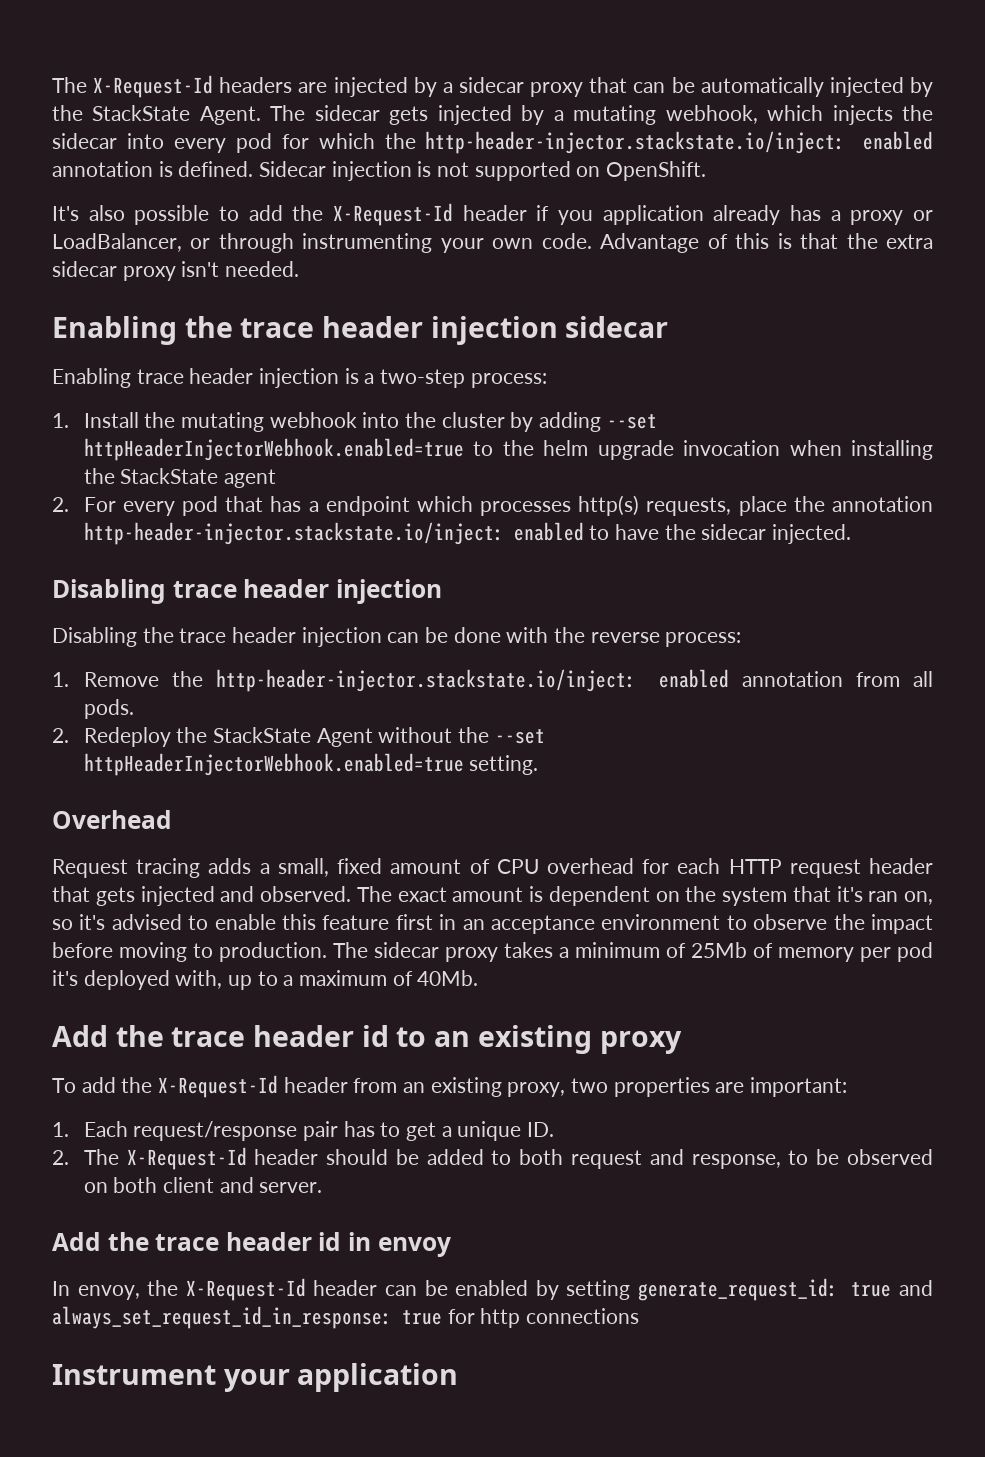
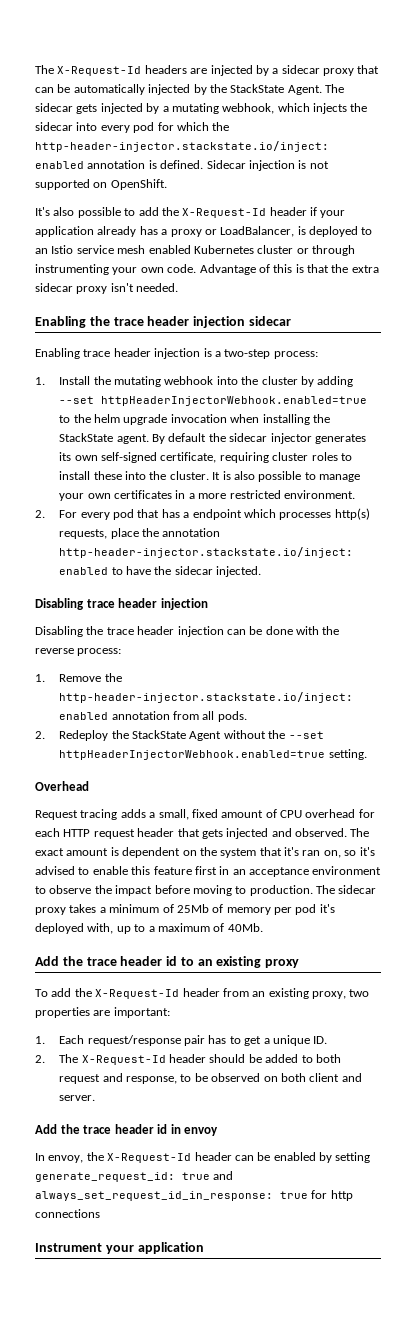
- It's also possible to add the X-Request-Id header if you application already has a proxy or LoadBalancer, or through instrumenting your own code.
+ It's also possible to add the X-Request-Id header if your application already has a proxy or LoadBalancer, is deployed to an Istio service mesh enabled Kubernetes cluster or through instrumenting your own code.
- 1. Install the mutating webhook into the cluster by adding --set httpHeaderInjectorWebhook.enabled=true to the helm upgrade invocation when installing the StackState agent
+ 1. Install the mutating webhook into the cluster by adding --set httpHeaderInjectorWebhook.enabled=true to the helm upgrade invocation when installing the StackState agent. By default the sidecar injector generates its own self-signed certificate, requiring cluster roles to install these into the cluster. It is also possible to manage your own certificates in a more restricted environment.

